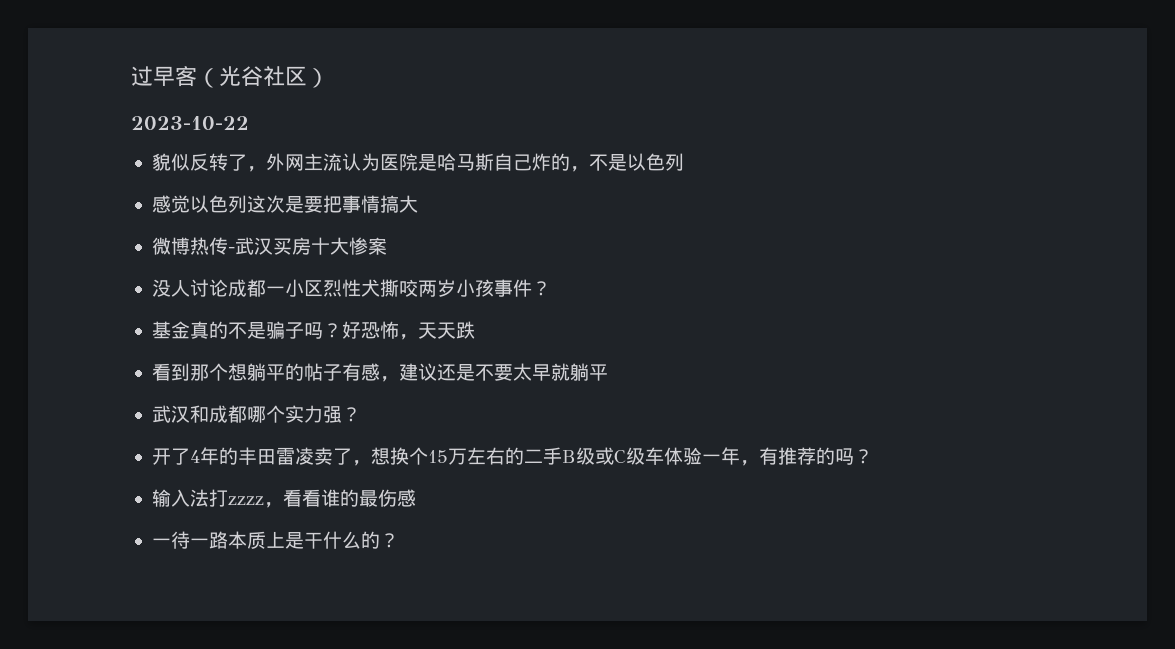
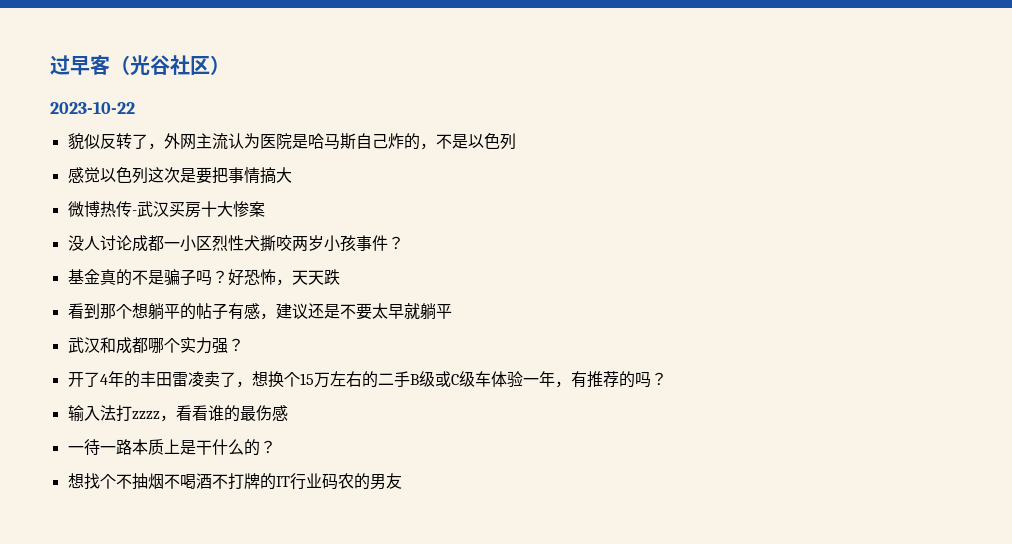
+ 想找个不抽烟不喝酒不打牌的IT行业码农的男友

